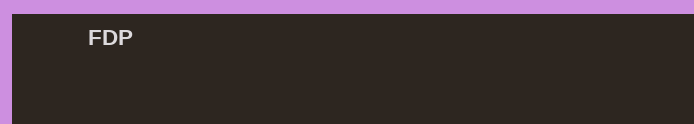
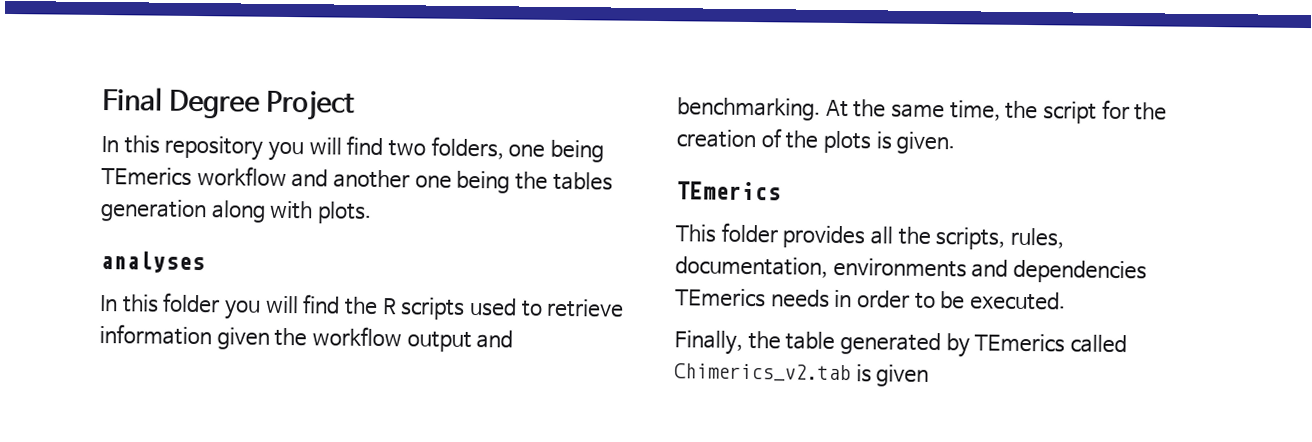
- FDP
+ Final Degree Project
+ In this repository you will find two folders, one being TEmerics workflow and another one being the tables generation along with plots.
+ analyses
+ In this folder you will find the R scripts used to retrieve information given the workflow output and benchmarking. At the same time, the script for the creation of the plots is given.
+ TEmerics
+ This folder provides all the scripts, rules, documentation, environments and dependencies TEmerics needs in order to be executed.
+ Finally, the table generated by TEmerics called Chimerics_v2.tab is given

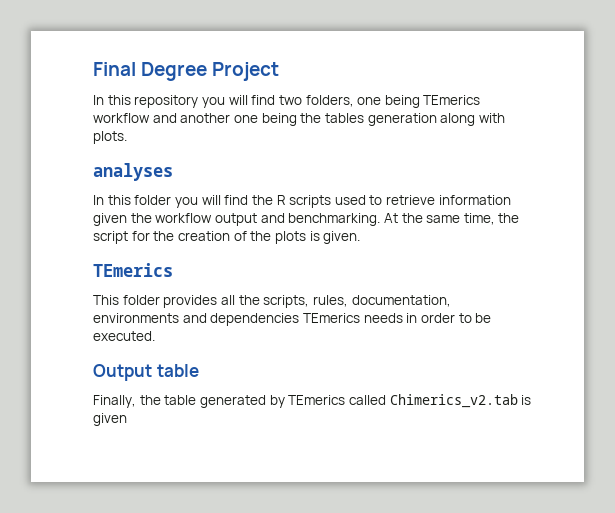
+ Output table

